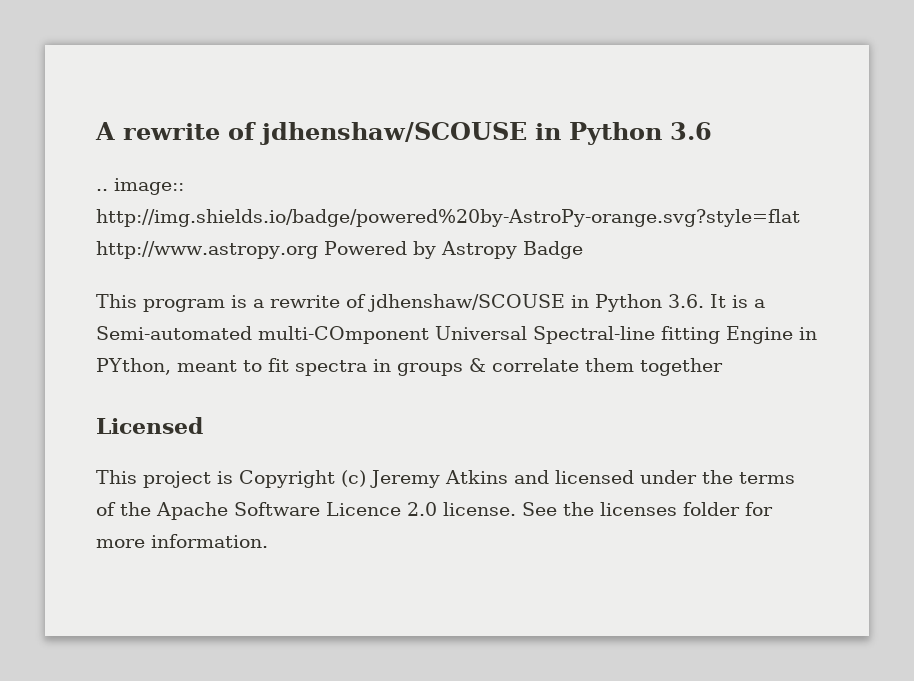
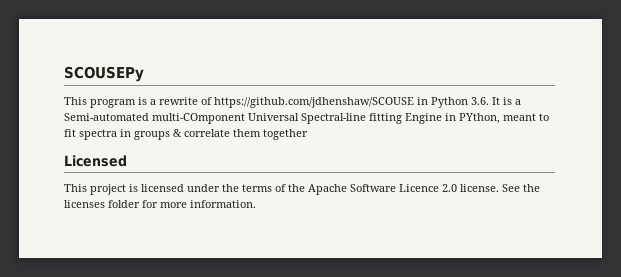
- A rewrite of jdhenshaw/SCOUSE in Python 3.6
- .. image:: http://img.shields.io/badge/powered%20by-AstroPy-orange.svg?style=flat http://www.astropy.org Powered by Astropy Badge
+ SCOUSEPy
- This program is a rewrite of jdhenshaw/SCOUSE in Python 3.6. It is a Semi-automated multi-COmponent Universal Spectral-line fitting Engine in PYthon, meant to fit spectra in groups & correlate them together
+ This program is a rewrite of https://github.com/jdhenshaw/SCOUSE in Python 3.6. It is a Semi-automated multi-COmponent Universal Spectral-line fitting Engine in PYthon, meant to fit spectra in groups & correlate them together
- This project is Copyright (c) Jeremy Atkins and licensed under the terms of the Apache Software Licence 2.0 license.
+ This project is licensed under the terms of the Apache Software Licence 2.0 license.

